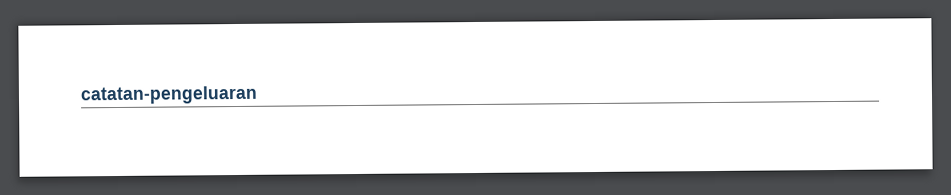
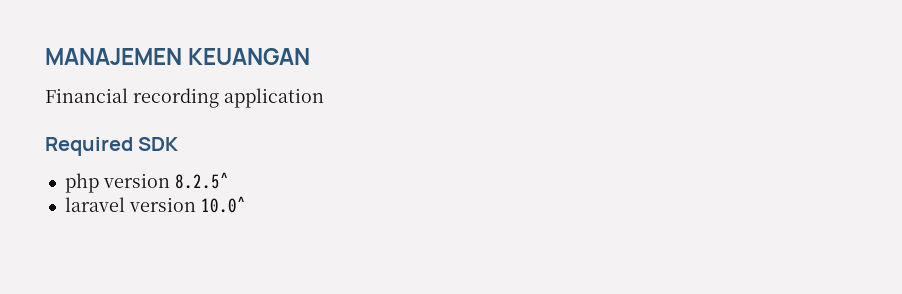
- catatan-pengeluaran
+ MANAJEMEN KEUANGAN
+ Financial recording application
+ Required SDK
+ php version 8.2.5^
+ laravel version 10.0^

